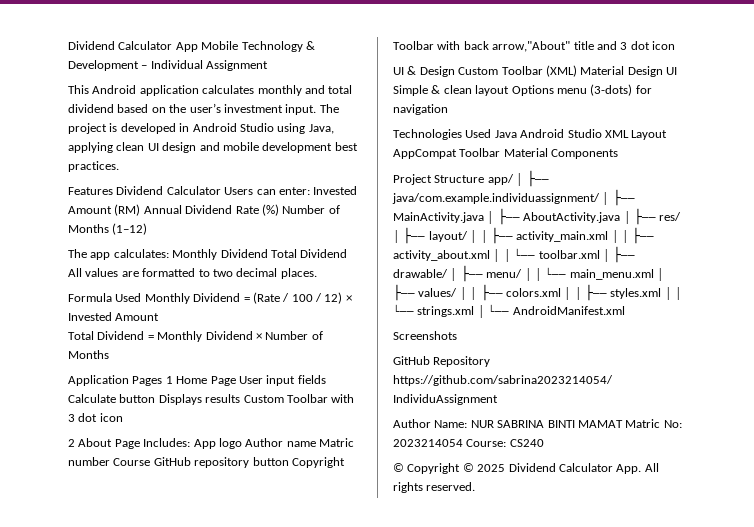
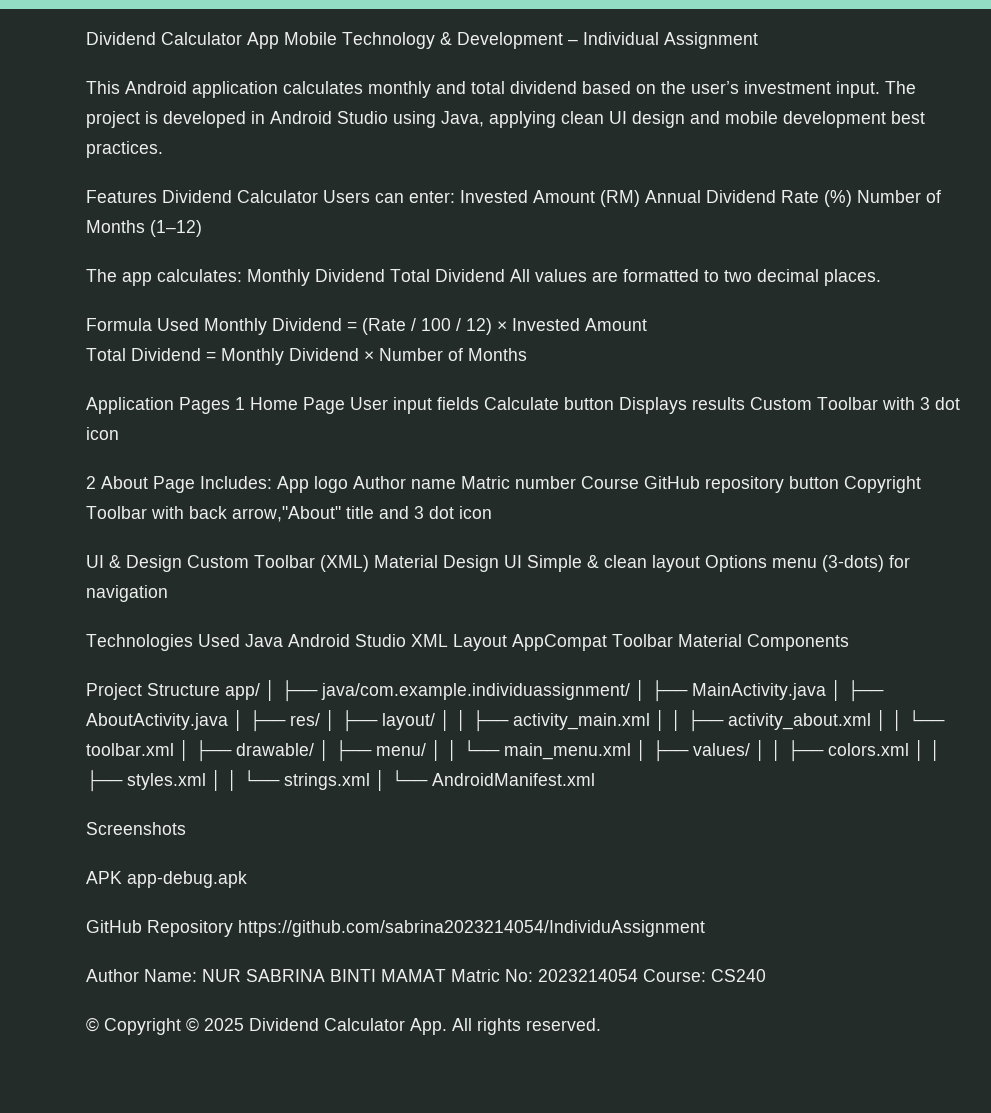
+ APK app-debug.apk

